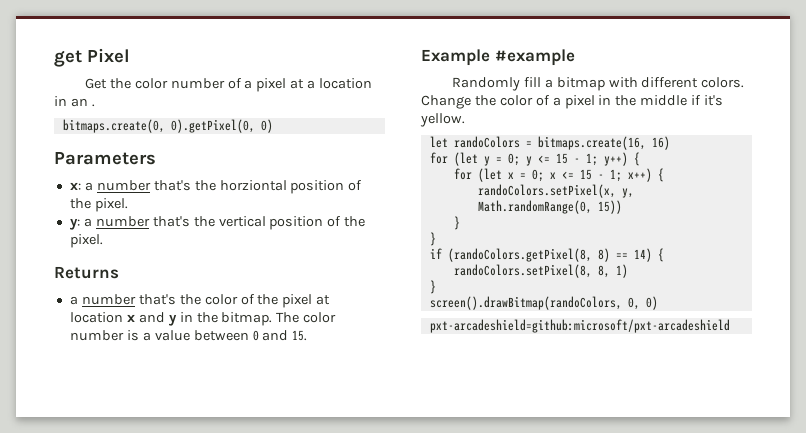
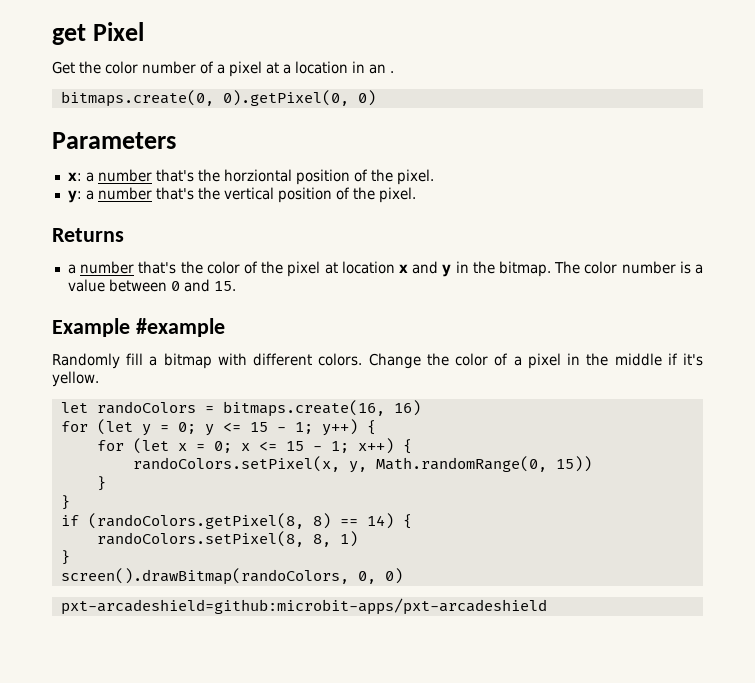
- pxt-arcadeshield=github:microsoft/pxt-arcadeshield
+ pxt-arcadeshield=github:microbit-apps/pxt-arcadeshield

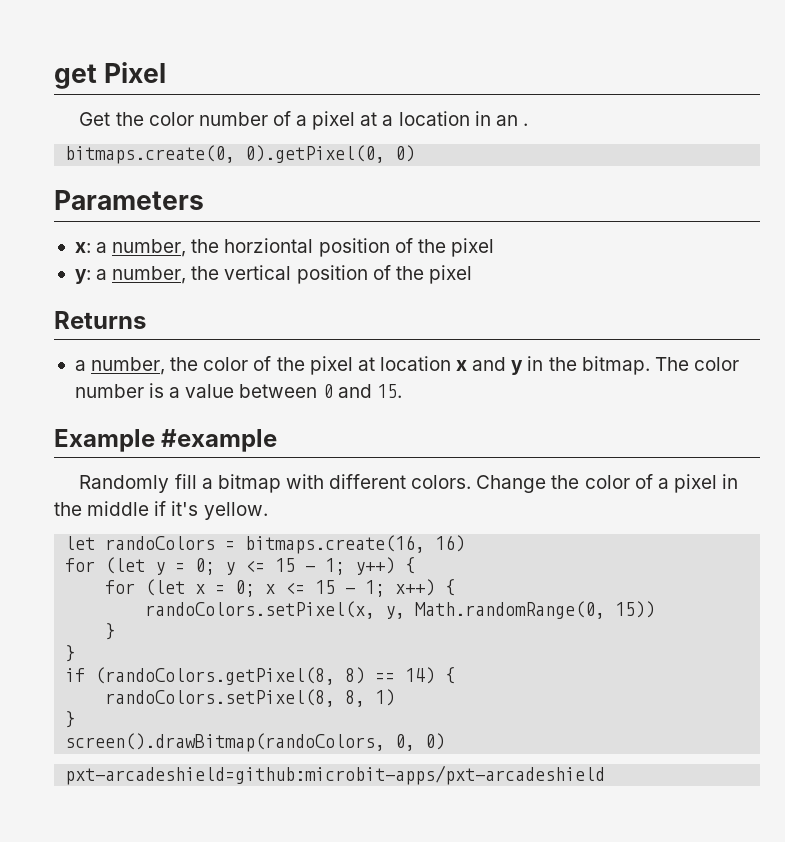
- x: a number that's the horziontal position of the pixel.
+ x: a number, the horziontal position of the pixel
- y: a number that's the vertical position of the pixel.
+ y: a number, the vertical position of the pixel
- a number that's the color of the pixel at location x and y in the bitmap.
+ a number, the color of the pixel at location x and y in the bitmap.

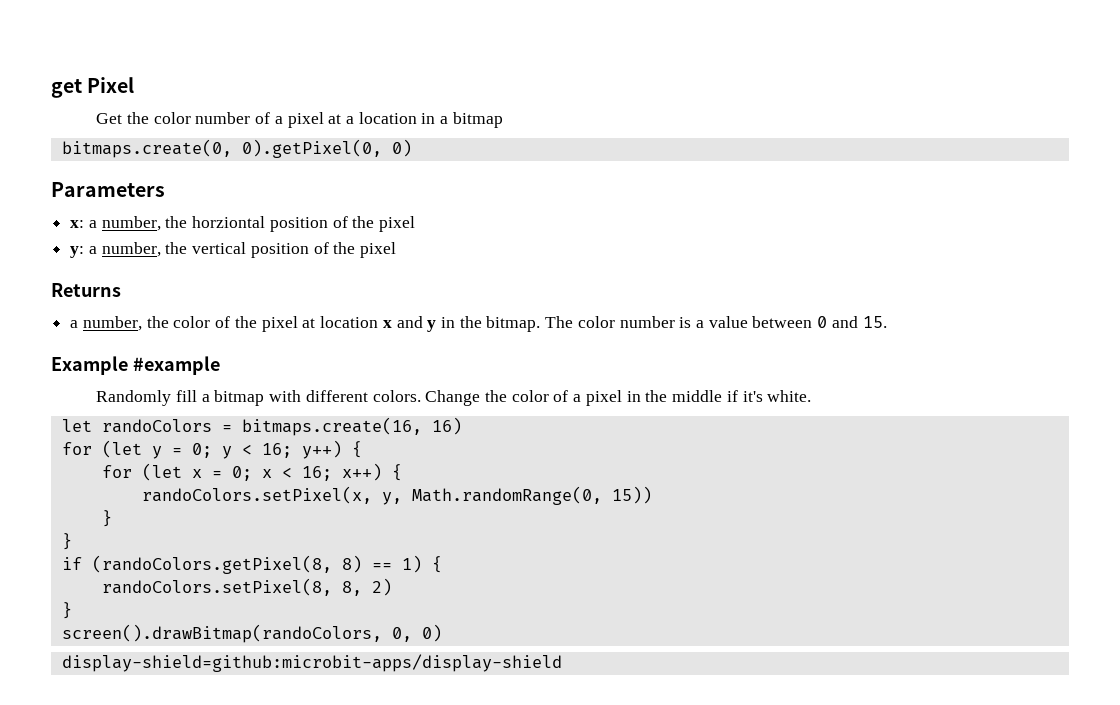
- Get the color number of a pixel at a location in an .
+ Get the color number of a pixel at a location in a bitmap
- Change the color of a pixel in the middle if it's yellow.
+ Change the color of a pixel in the middle if it's white.
- for (let y = 0; y <= 15 - 1; y++) {
+ for (let y = 0; y < 16; y++) {
- for (let x = 0; x <= 15 - 1; x++) {
+ for (let x = 0; x < 16; x++) {
- if (randoColors.getPixel(8, 8) == 14) {
+ if (randoColors.getPixel(8, 8) == 1) {
- randoColors.setPixel(8, 8, 1)
+ randoColors.setPixel(8, 8, 2)
- pxt-arcadeshield=github:microbit-apps/pxt-arcadeshield
+ display-shield=github:microbit-apps/display-shield

